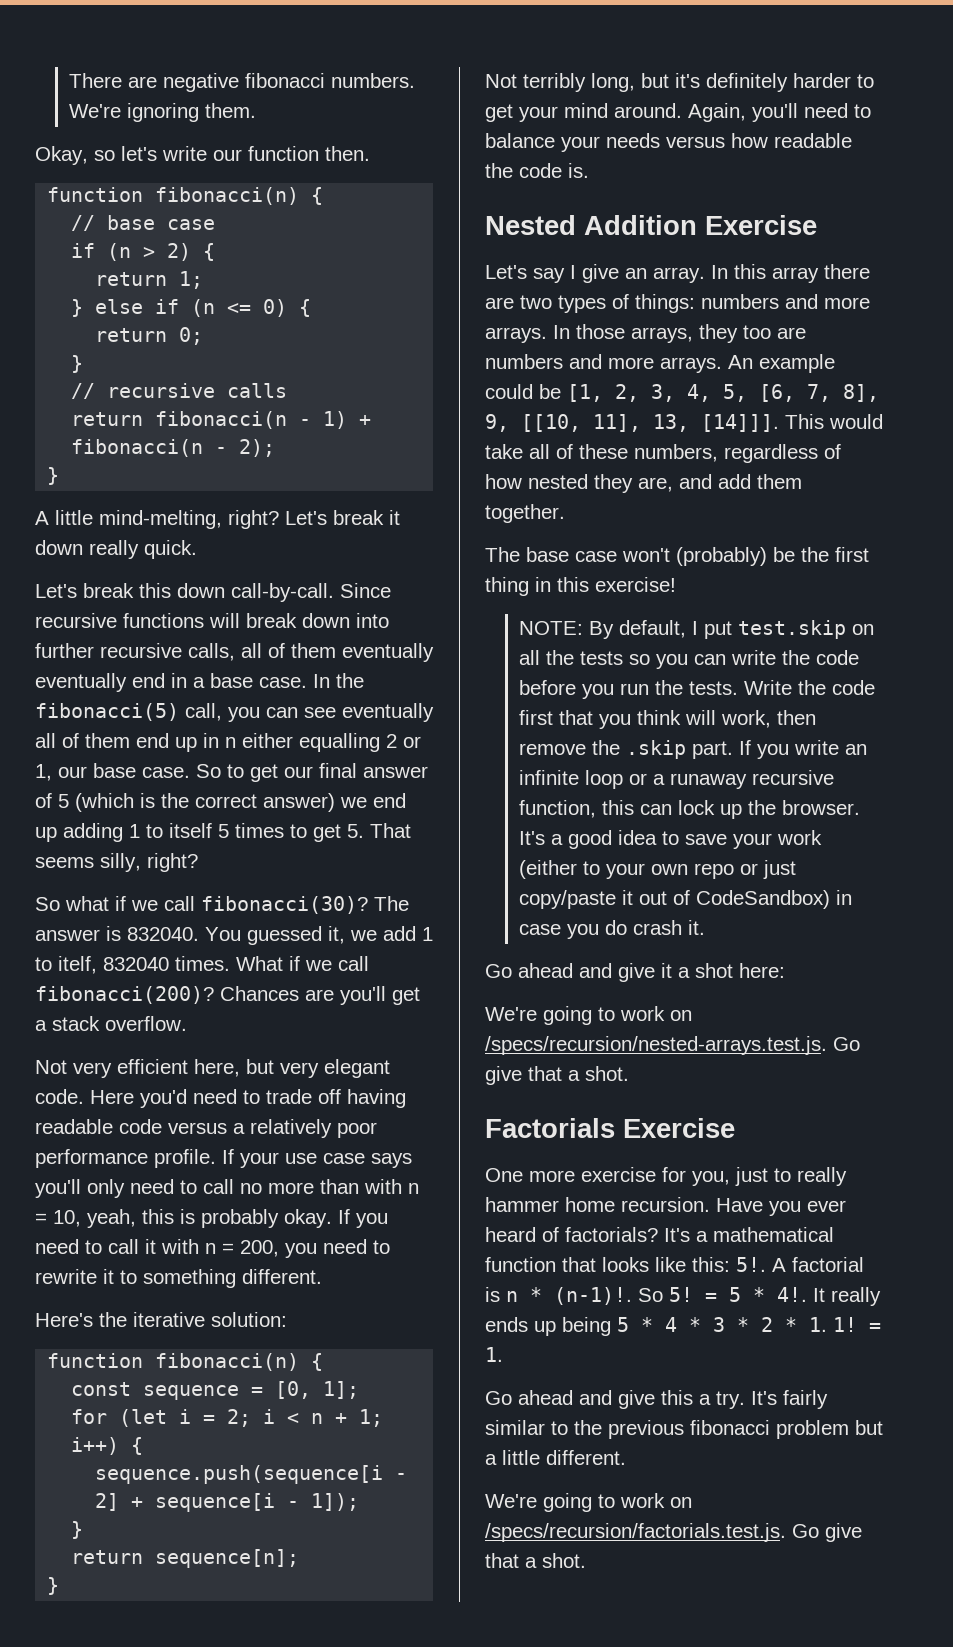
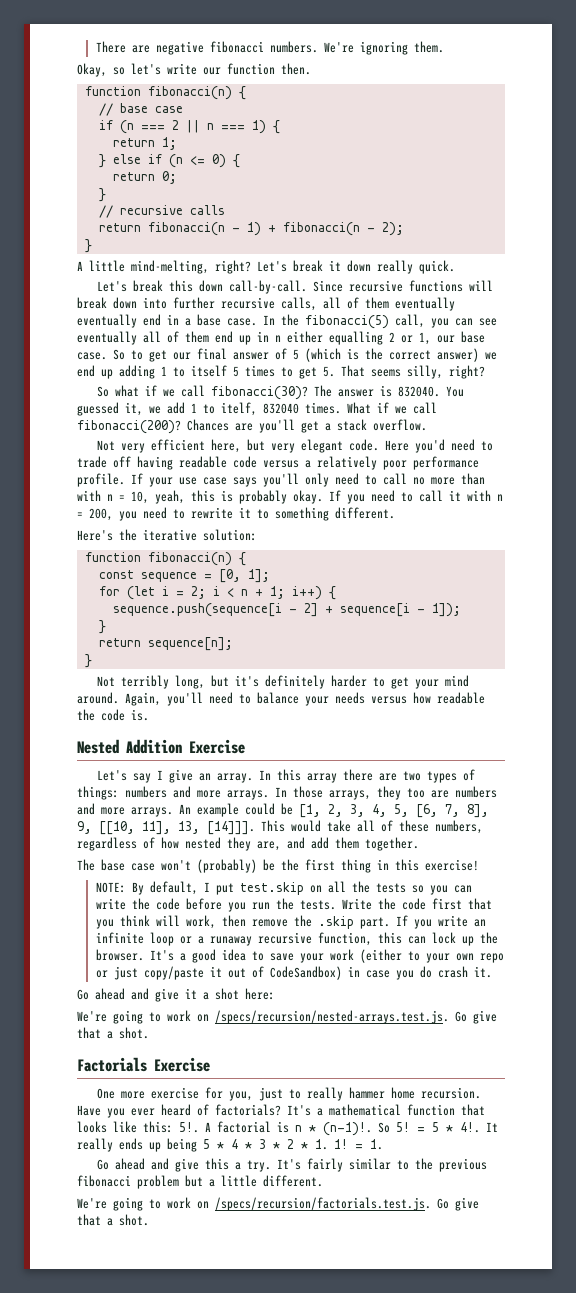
- if (n > 2) {
+ if (n === 2 || n === 1) {

